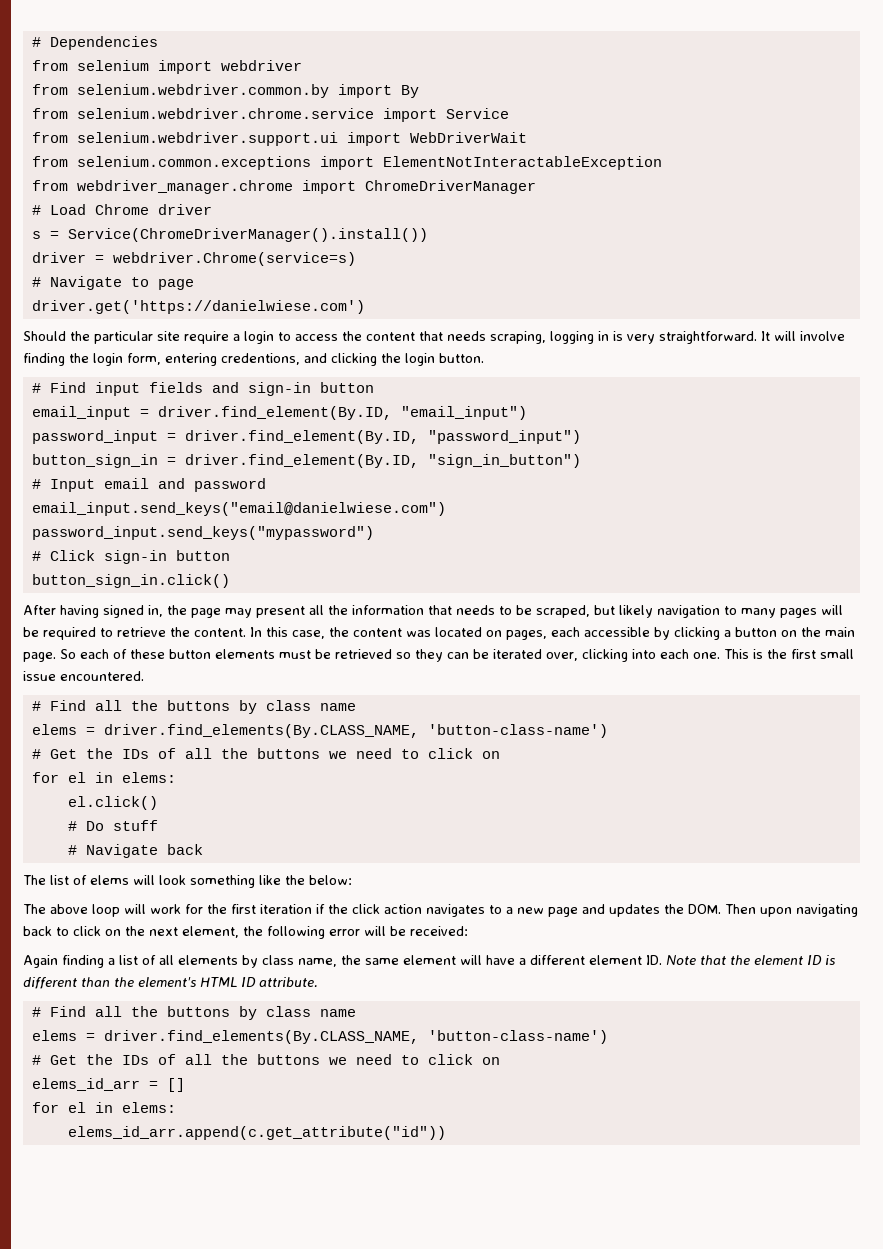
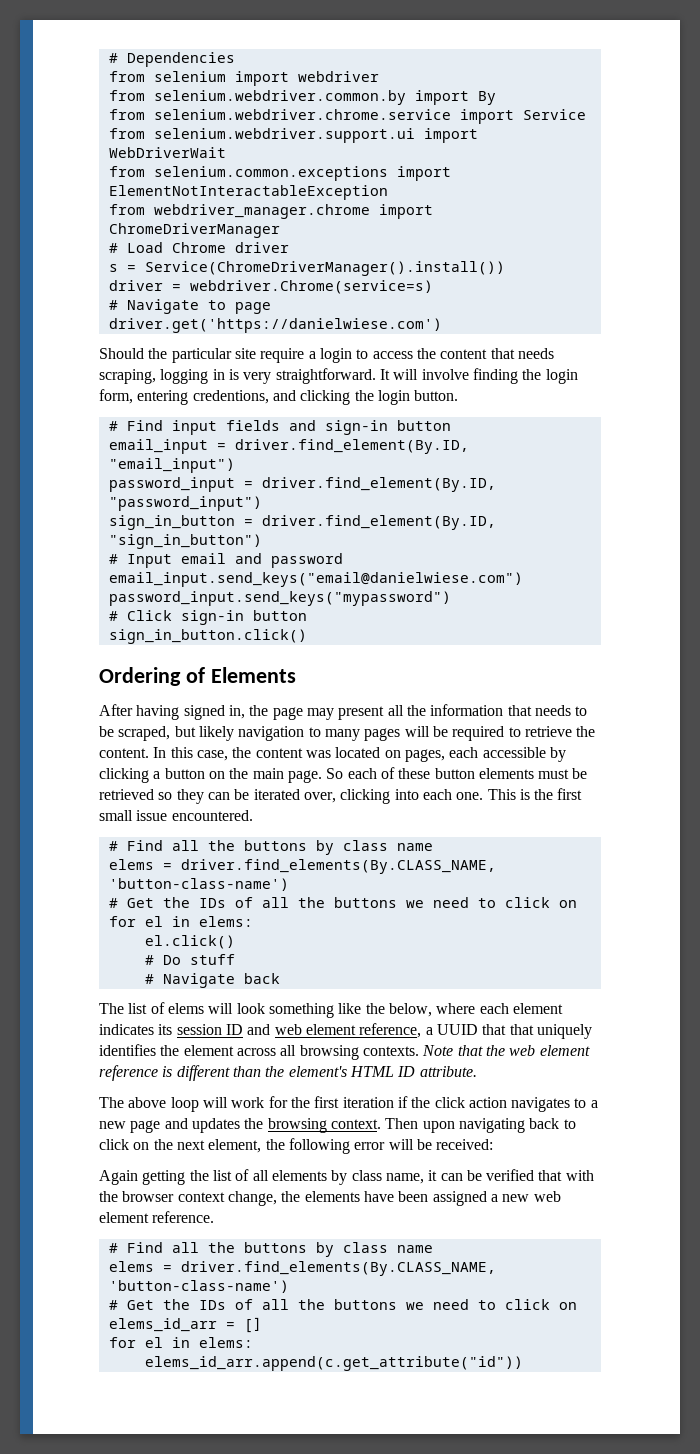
- button_sign_in = driver.find_element(By.ID, "sign_in_button")
+ sign_in_button = driver.find_element(By.ID, "sign_in_button")
- button_sign_in.click()
+ sign_in_button.click()
+ Ordering of Elements
- The list of elems will look something like the below:
+ The list of elems will look something like the below, where each element indicates its session ID and web element reference, a UUID that that uniquely identifies the element across all browsing contexts. Note that the web element reference is different than the element's HTML ID attribute.
- The above loop will work for the first iteration if the click action navigates to a new page and updates the DOM. Then upon navigating back to click on the next element, the following error will be received:
+ The above loop will work for the first iteration if the click action navigates to a new page and updates the browsing context. Then upon navigating back to click on the next element, the following error will be received:
- Again finding a list of all elements by class name, the same element will have a different element ID. Note that the element ID is different than the element's HTML ID attribute.
+ Again getting the list of all elements by class name, it can be verified that with the browser context change, the elements have been assigned a new web element reference.

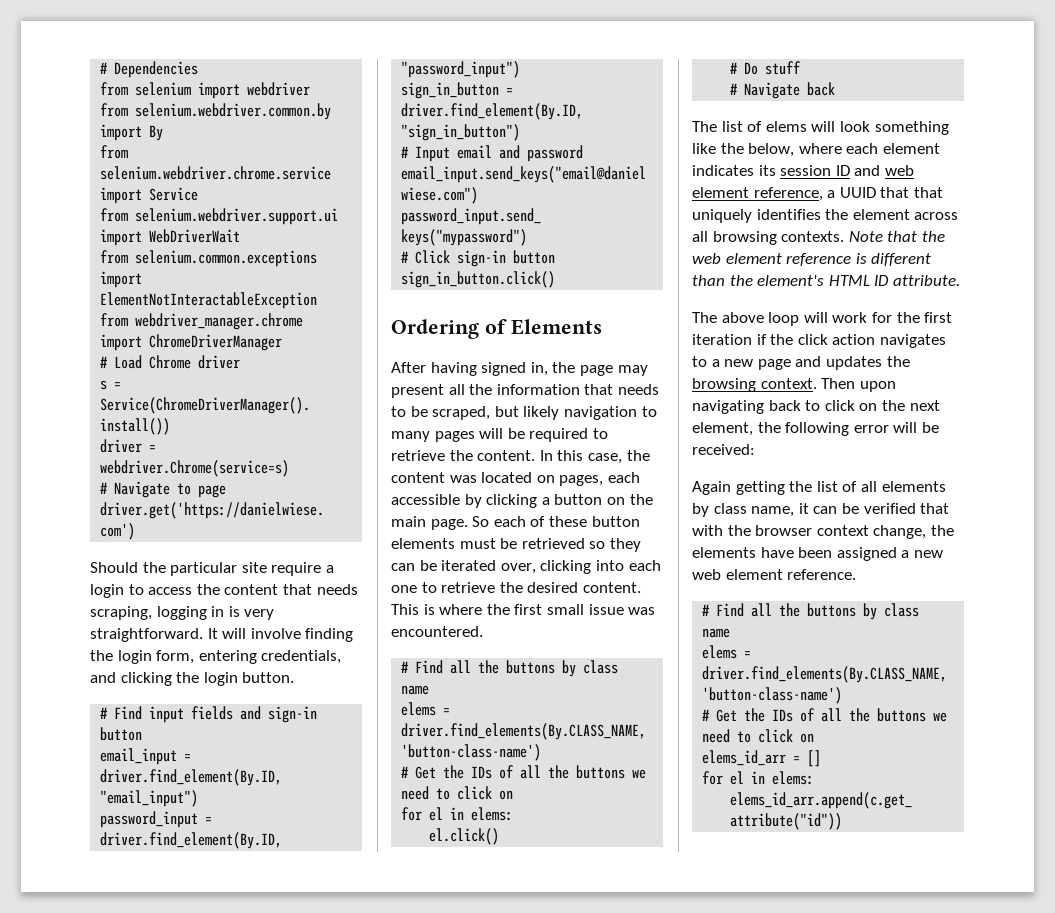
- It will involve finding the login form, entering credentions, and clicking the login button.
+ It will involve finding the login form, entering credentials, and clicking the login button.
- So each of these button elements must be retrieved so they can be iterated over, clicking into each one.
+ So each of these button elements must be retrieved so they can be iterated over, clicking into each one to retrieve the desired content.
- This is the first small issue encountered.
+ This is where the first small issue was encountered.

